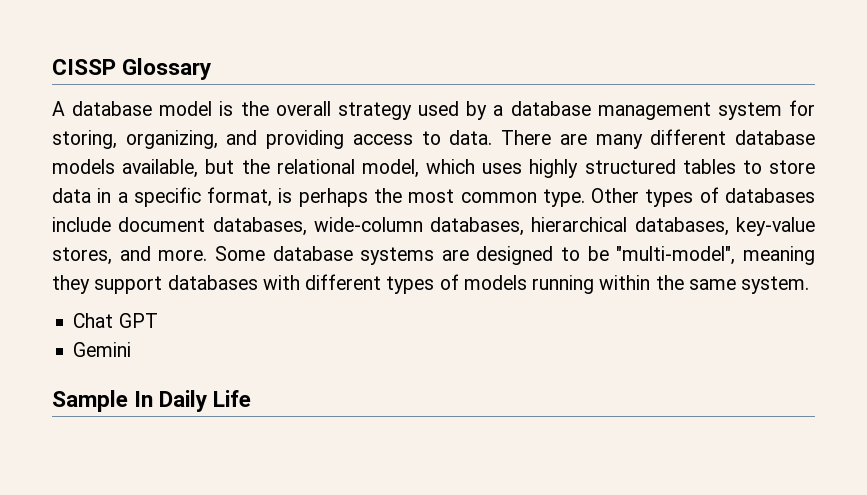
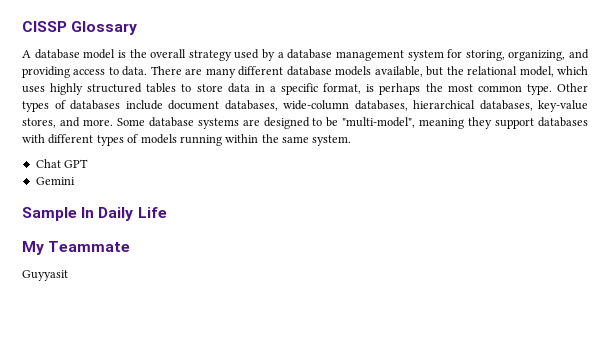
+ My Teammate
+ Guyyasit

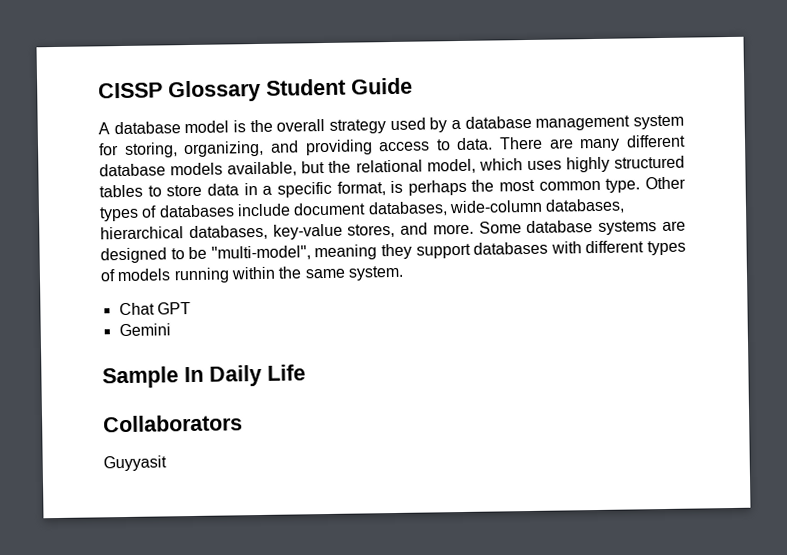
- CISSP Glossary
+ CISSP Glossary Student Guide
- My Teammate
+ Collaborators

